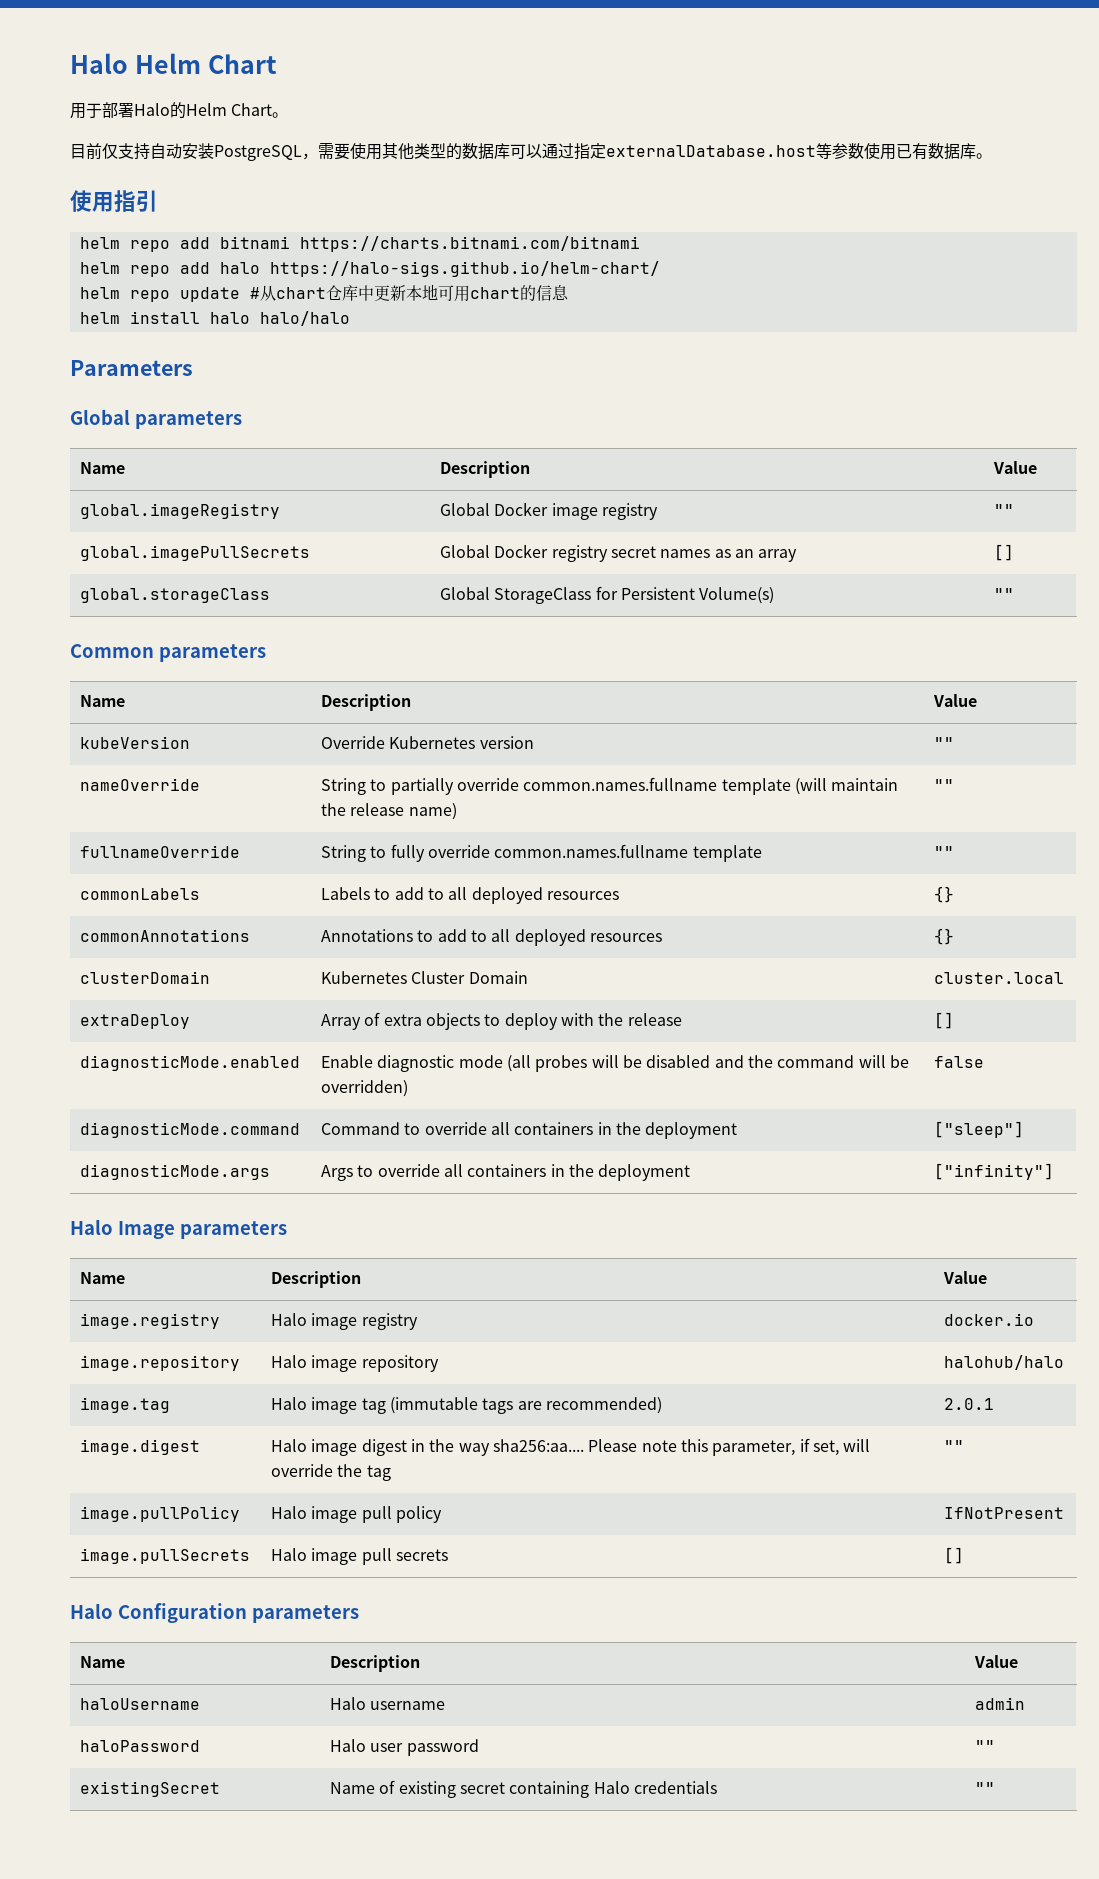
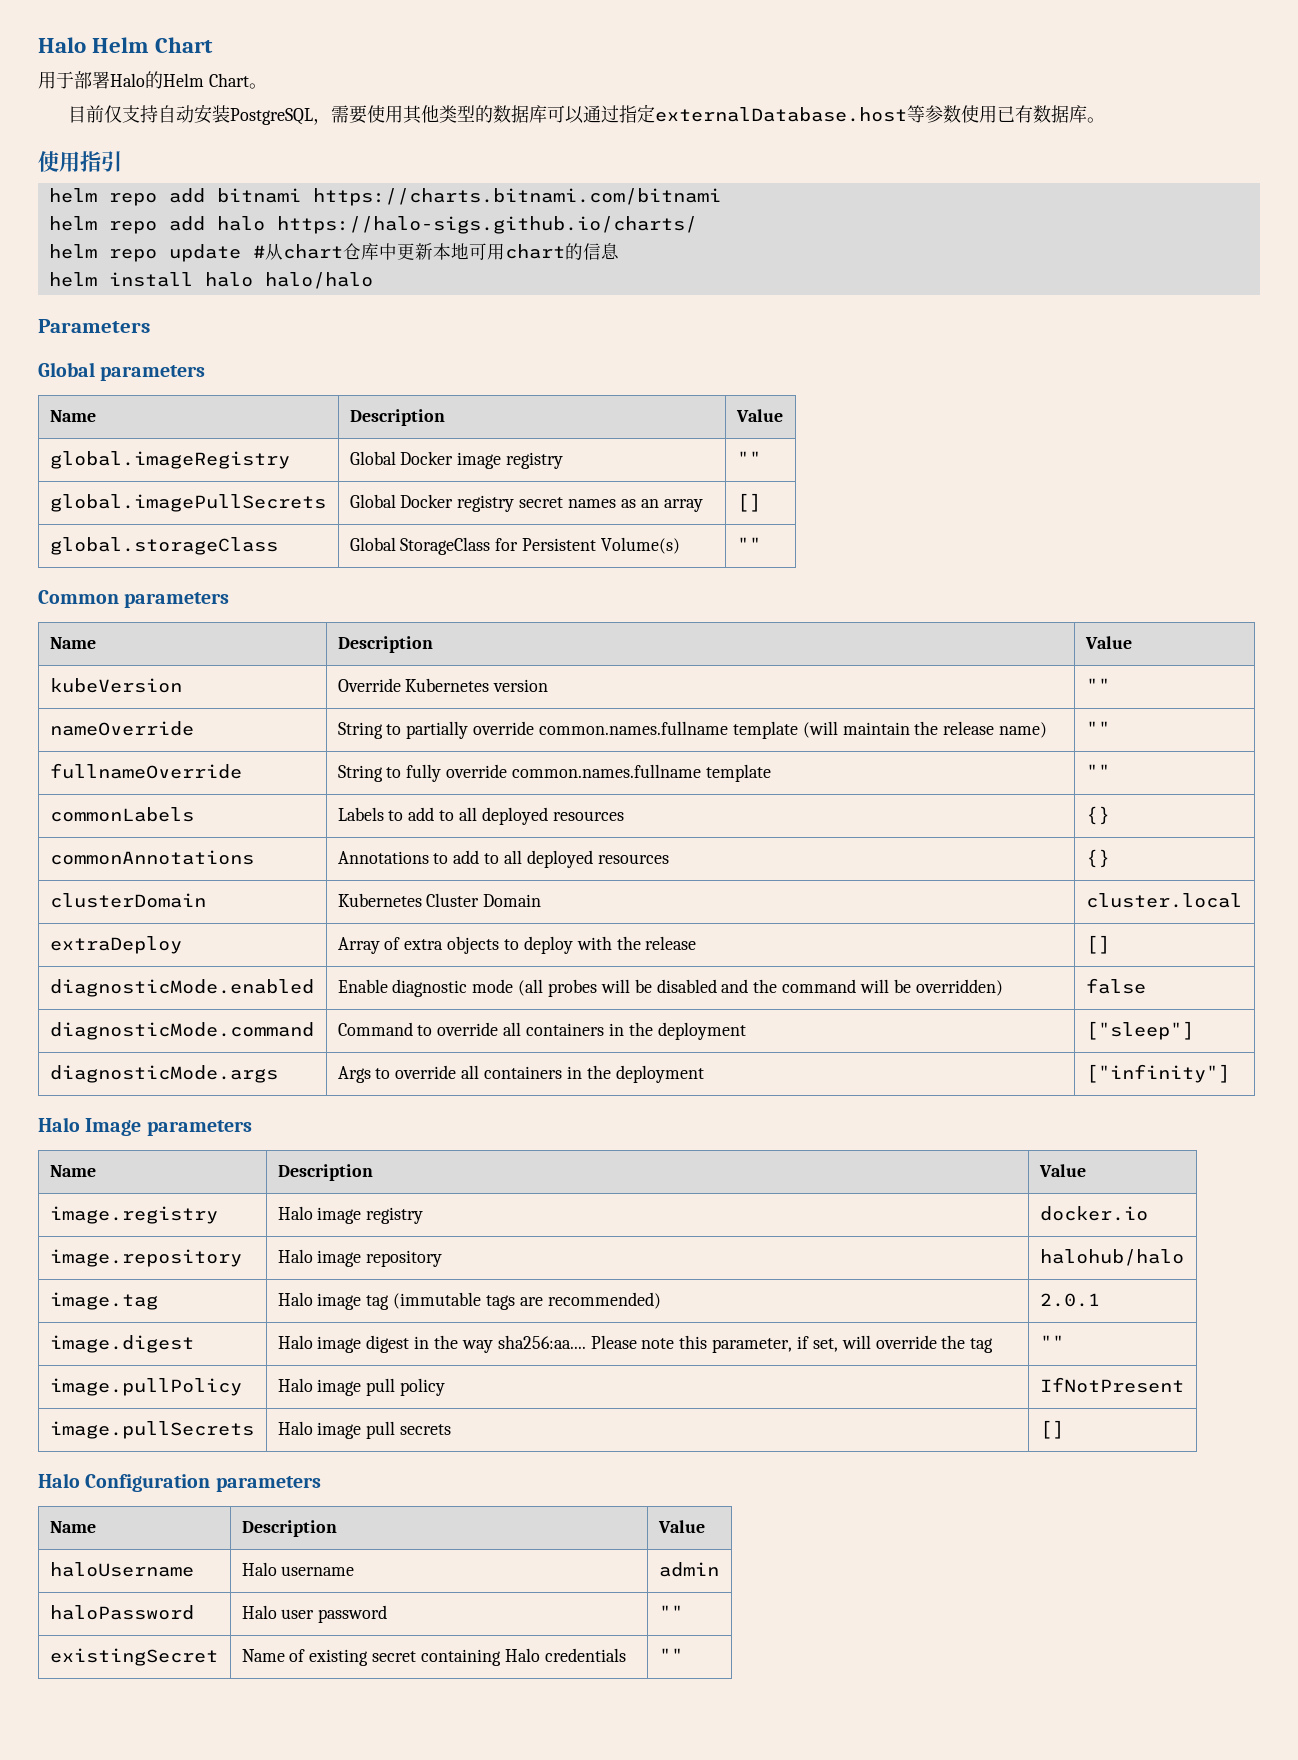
- helm repo add halo https://halo-sigs.github.io/helm-chart/
+ helm repo add halo https://halo-sigs.github.io/charts/

